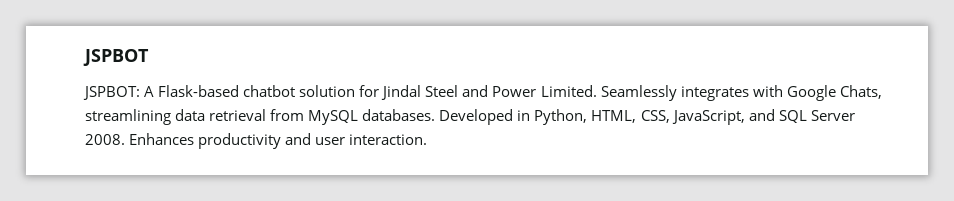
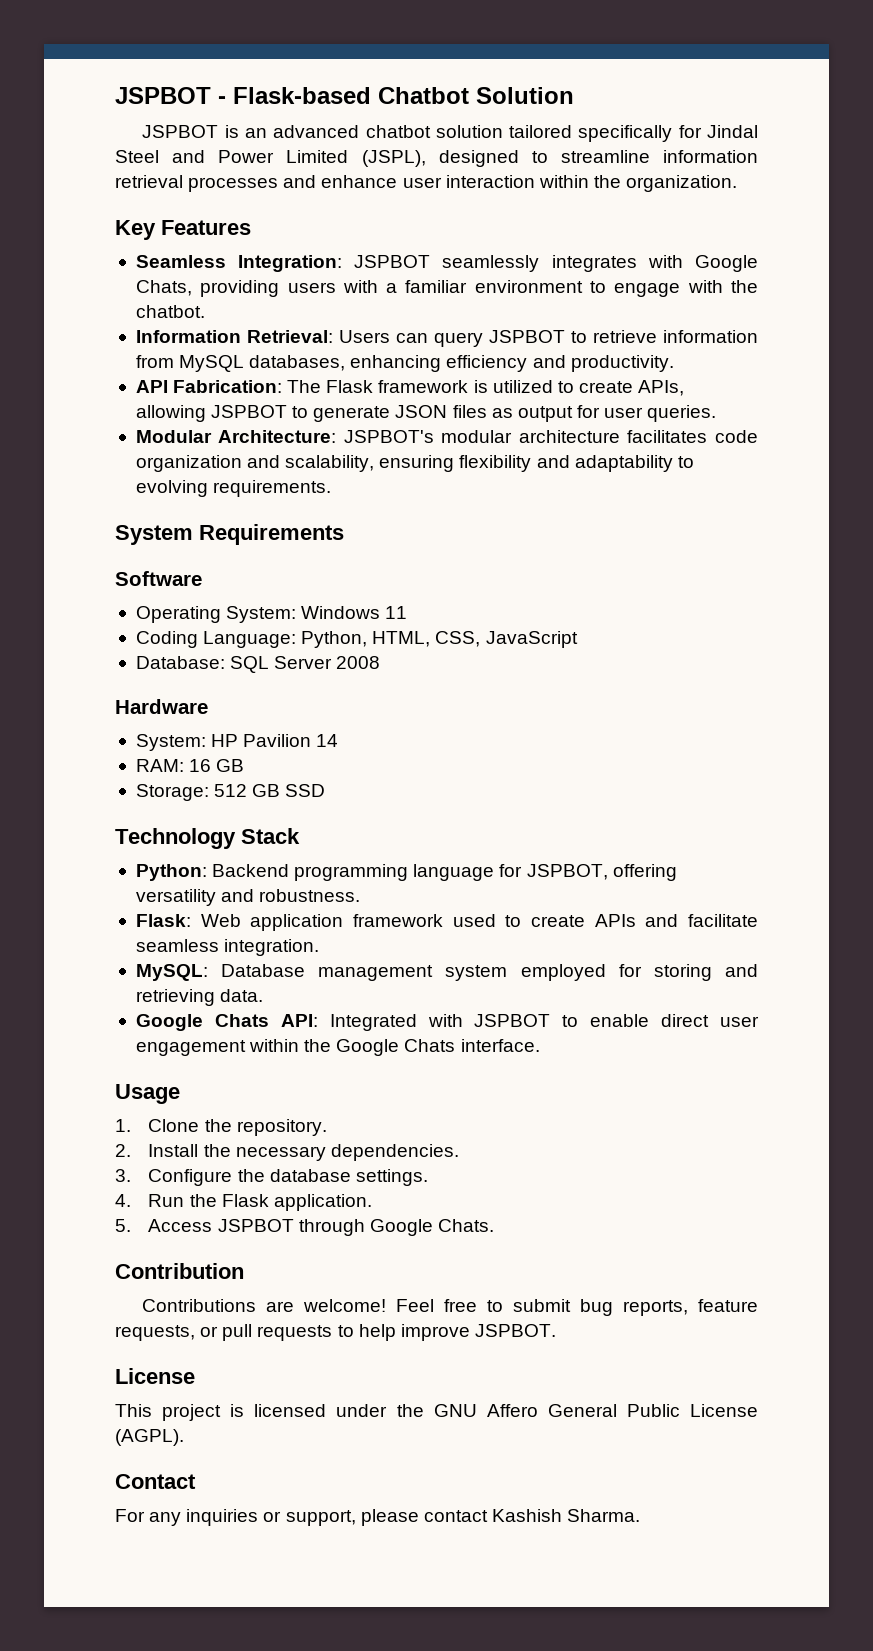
- JSPBOT
- JSPBOT: A Flask-based chatbot solution for Jindal Steel and Power Limited. Seamlessly integrates with Google Chats, streamlining data retrieval from MySQL databases. Developed in Python, HTML, CSS, JavaScript, and SQL Server 2008. Enhances productivity and user interaction.
+ JSPBOT - Flask-based Chatbot Solution
+ JSPBOT is an advanced chatbot solution tailored specifically for Jindal Steel and Power Limited (JSPL), designed to streamline information retrieval processes and enhance user interaction within the organization.
+ Key Features
+ Seamless Integration: JSPBOT seamlessly integrates with Google Chats, providing users with a familiar environment to engage with the chatbot.
+ Information Retrieval: Users can query JSPBOT to retrieve information from MySQL databases, enhancing efficiency and productivity.
+ API Fabrication: The Flask framework is utilized to create APIs, allowing JSPBOT to generate JSON files as output for user queries.
+ Modular Architecture: JSPBOT's modular architecture facilitates code organization and scalability, ensuring flexibility and adaptability to evolving requirements.
+ System Requirements
+ Software
+ Operating System: Windows 11
+ Coding Language: Python, HTML, CSS, JavaScript
+ Database: SQL Server 2008
+ Hardware
+ System: HP Pavilion 14
+ RAM: 16 GB
+ Storage: 512 GB SSD
+ Technology Stack
+ Python: Backend programming language for JSPBOT, offering versatility and robustness.
+ Flask: Web application framework used to create APIs and facilitate seamless integration.
+ MySQL: Database management system employed for storing and retrieving data.
+ Google Chats API: Integrated with JSPBOT to enable direct user engagement within the Google Chats interface.
+ Usage
+ 1. Clone the repository.
+ 2. Install the necessary dependencies.
+ 3. Configure the database settings.
+ 4. Run the Flask application.
+ 5. Access JSPBOT through Google Chats.
+ Contribution
+ Contributions are welcome! Feel free to submit bug reports, feature requests, or pull requests to help improve JSPBOT.
+ License
+ This project is licensed under the GNU Affero General Public License (AGPL).
+ Contact
+ For any inquiries or support, please contact Kashish Sharma.

